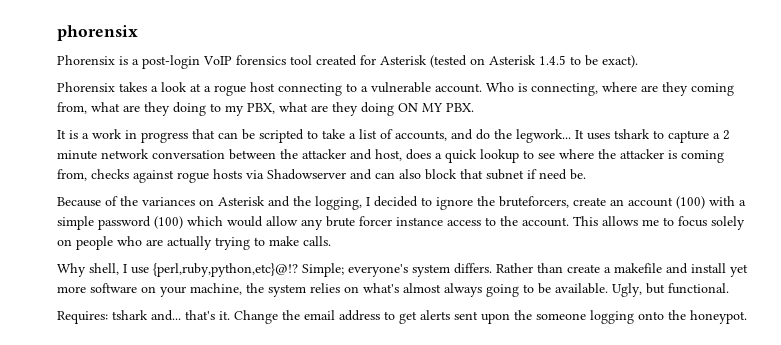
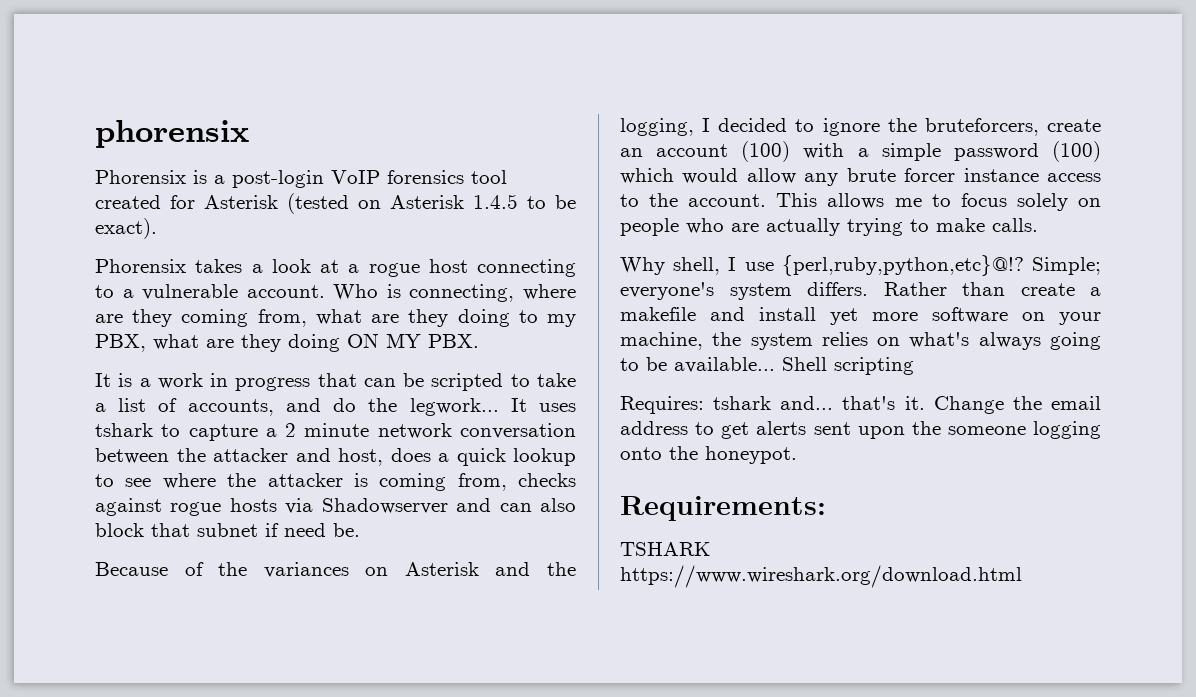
- Rather than create a makefile and install yet more software on your machine, the system relies on what's almost always going to be available. Ugly, but functional.
+ Rather than create a makefile and install yet more software on your machine, the system relies on what's always going to be available... Shell scripting
+ Requirements:
+ TSHARK https://www.wireshark.org/download.html

